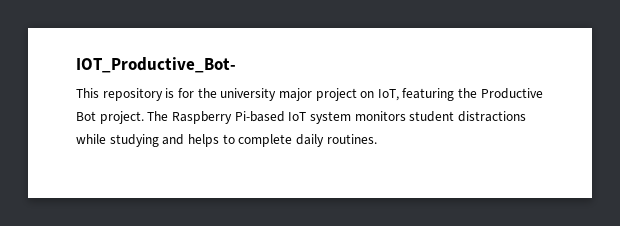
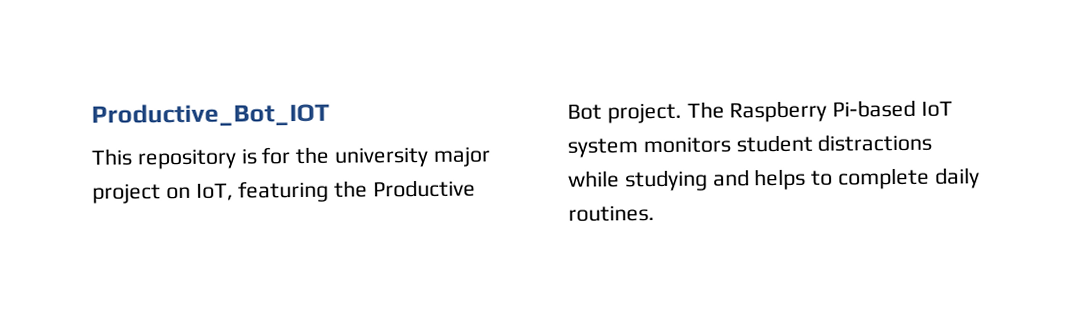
- IOT_Productive_Bot-
+ Productive_Bot_IOT

